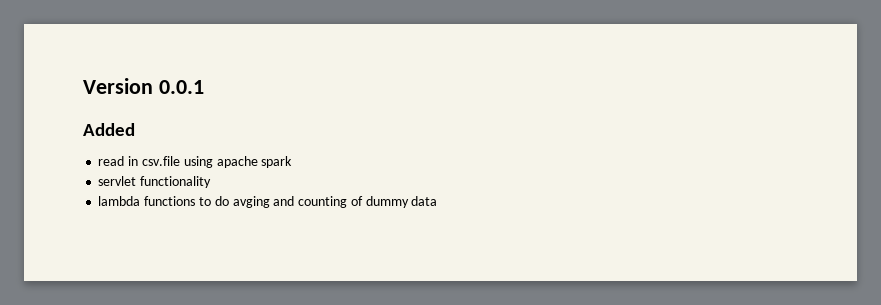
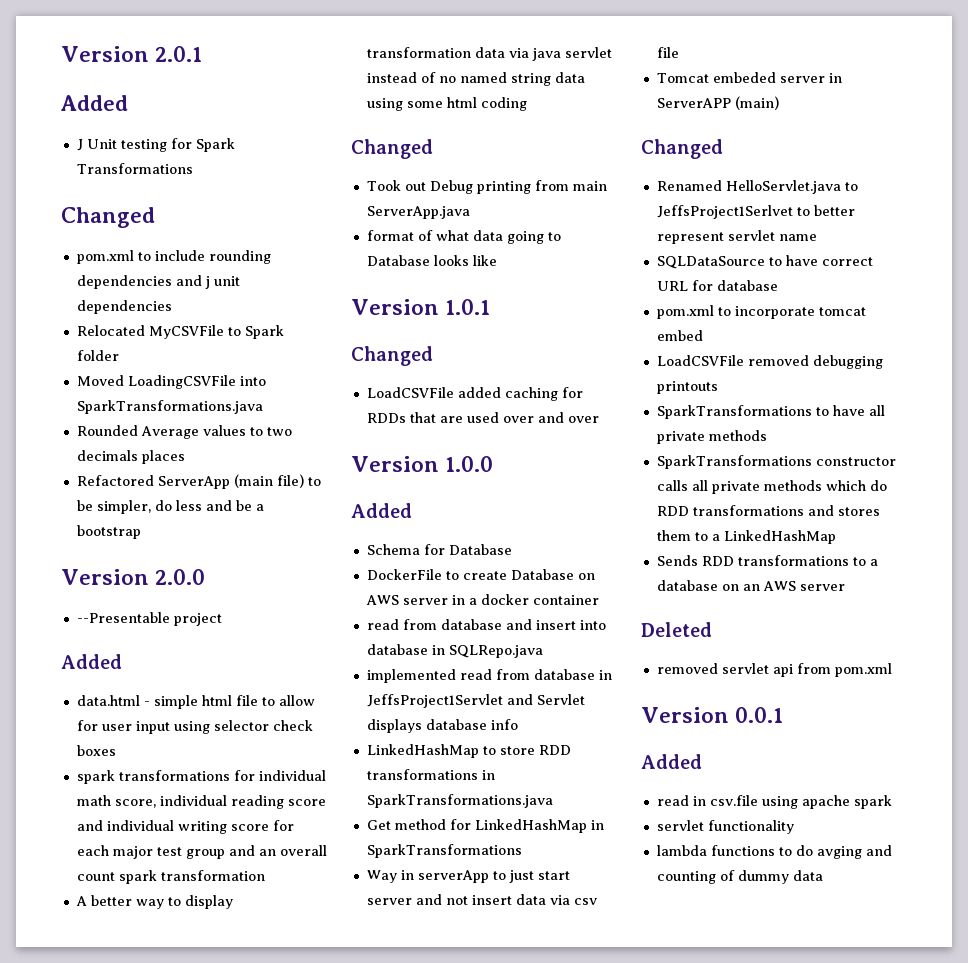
+ Version 2.0.1
+ Added
+ J Unit testing for Spark Transformations
+ Changed
+ pom.xml to include rounding dependencies and j unit dependencies
+ Relocated MyCSVFile to Spark folder
+ Moved LoadingCSVFile into SparkTransformations.java
+ Rounded Average values to two decimals places
+ Refactored ServerApp (main file) to be simpler, do less and be a bootstrap
+ Version 2.0.0
+ --Presentable project
+ Added
+ data.html - simple html file to allow for user input using selector check boxes
+ spark transformations for individual math score, individual reading score and individual writing score for each major test group and an overall count spark transformation
+ A better way to display transformation data via java servlet instead of no named string data using some html coding
+ Changed
+ Took out Debug printing from main ServerApp.java
+ format of what data going to Database looks like
+ Version 1.0.1
+ Changed
+ LoadCSVFile added caching for RDDs that are used over and over
+ Version 1.0.0
+ Added
+ Schema for Database
+ DockerFile to create Database on AWS server in a docker container
+ read from database and insert into database in SQLRepo.java
+ implemented read from database in JeffsProject1Servlet and Servlet displays database info
+ LinkedHashMap to store RDD transformations in SparkTransformations.java
+ Get method for LinkedHashMap in SparkTransformations
+ Way in serverApp to just start server and not insert data via csv file
+ Tomcat embeded server in ServerAPP (main)
+ Changed
+ Renamed HelloServlet.java to JeffsProject1Serlvet to better represent servlet name
+ SQLDataSource to have correct URL for database
+ pom.xml to incorporate tomcat embed
+ LoadCSVFile removed debugging printouts
+ SparkTransformations to have all private methods
+ SparkTransformations constructor calls all private methods which do RDD transformations and stores them to a LinkedHashMap
+ Sends RDD transformations to a database on an AWS server
+ Deleted
+ removed servlet api from pom.xml

